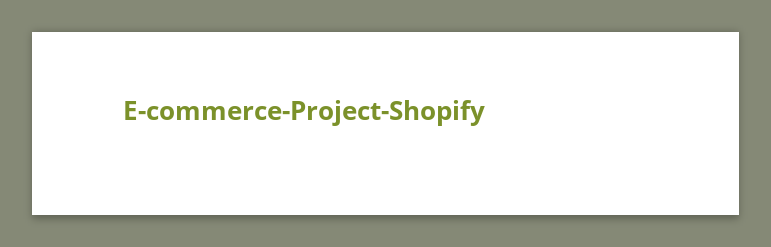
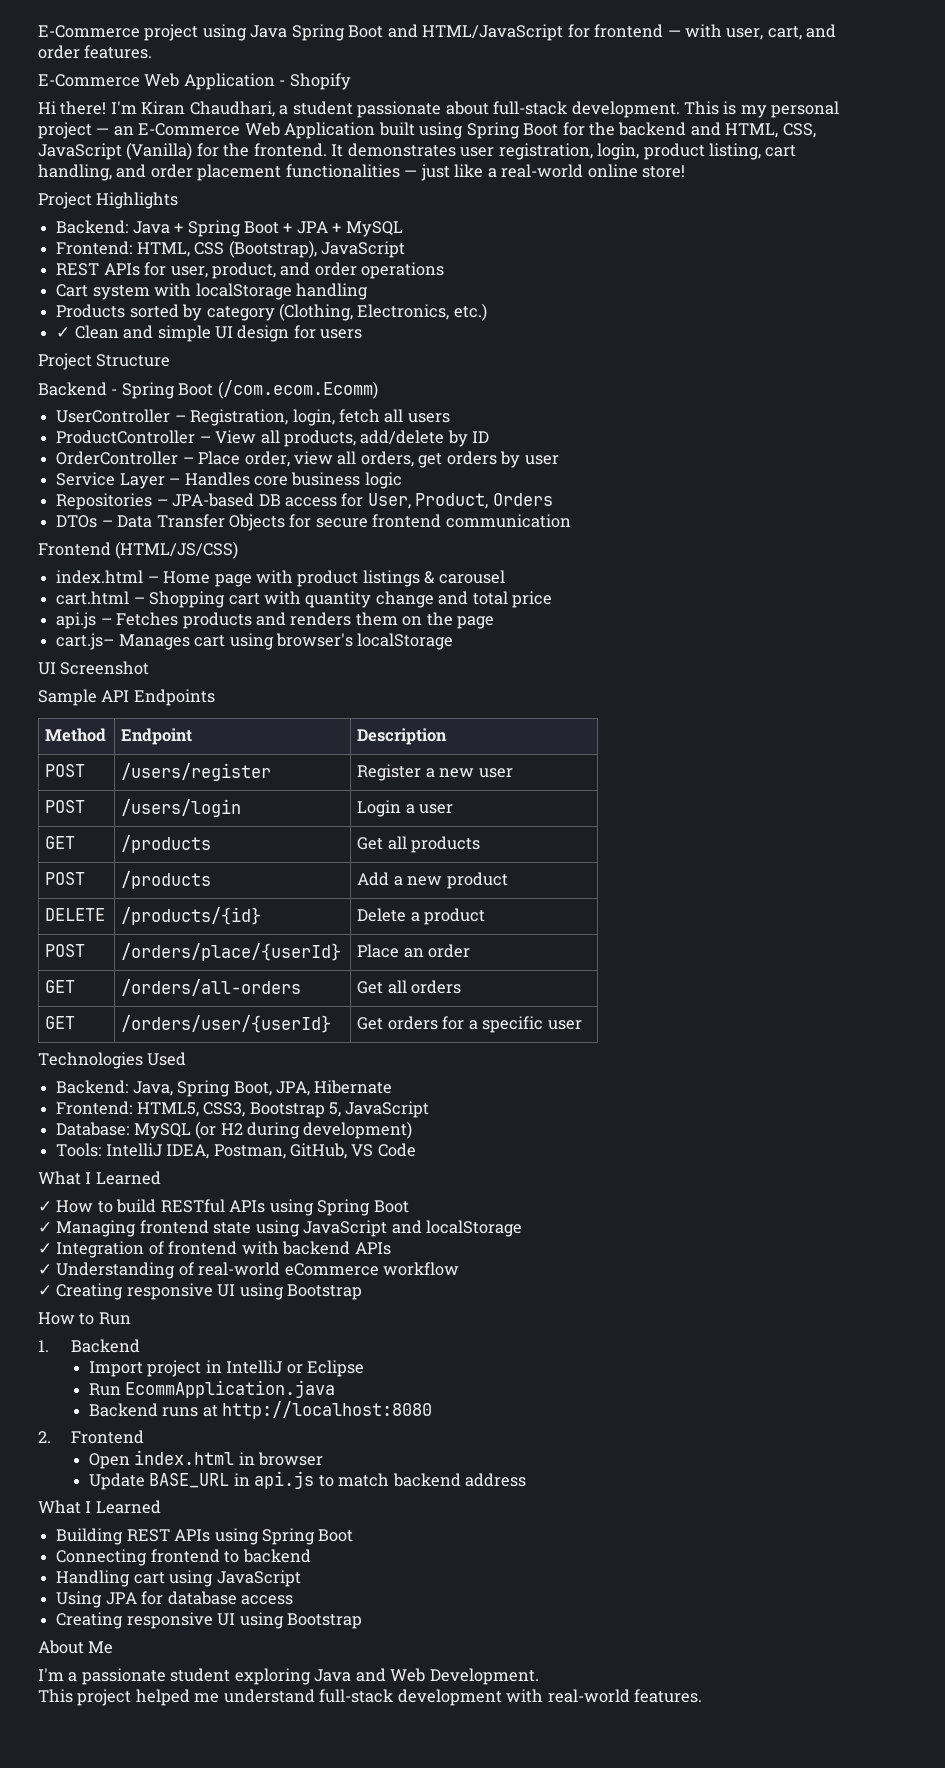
- E-commerce-Project-Shopify
+ E-Commerce project using Java Spring Boot and HTML/JavaScript for frontend — with user, cart, and order features.
+ E-Commerce Web Application - Shopify
+ Hi there! I'm Kiran Chaudhari, a student passionate about full-stack development. This is my personal project — an E-Commerce Web Application built using Spring Boot for the backend and HTML, CSS, JavaScript (Vanilla) for the frontend. It demonstrates user registration, login, product listing, cart handling, and order placement functionalities — just like a real-world online store!
+ Project Highlights
+ Backend: Java + Spring Boot + JPA + MySQL
+ Frontend: HTML, CSS (Bootstrap), JavaScript
+ REST APIs for user, product, and order operations
+ Cart system with localStorage handling
+ Products sorted by category (Clothing, Electronics, etc.)
+ ✓ Clean and simple UI design for users
+ Project Structure
+ Backend - Spring Boot (/com.ecom.Ecomm)
+ UserController – Registration, login, fetch all users
+ ProductController – View all products, add/delete by ID
+ OrderController – Place order, view all orders, get orders by user
+ Service Layer – Handles core business logic
+ Repositories – JPA-based DB access for User, Product, Orders
+ DTOs – Data Transfer Objects for secure frontend communication
+ Frontend (HTML/JS/CSS)
+ index.html – Home page with product listings & carousel
+ cart.html – Shopping cart with quantity change and total price
+ api.js – Fetches products and renders them on the page
+ cart.js– Manages cart using browser's localStorage
+ UI Screenshot
+ Sample API Endpoints
+ Method | Endpoint | Description
+ POST | /users/register | Register a new user
+ POST | /users/login | Login a user
+ GET | /products | Get all products
+ POST | /products | Add a new product
+ DELETE | /products/{id} | Delete a product
+ POST | /orders/place/{userId} | Place an order
+ GET | /orders/all-orders | Get all orders
+ GET | /orders/user/{userId} | Get orders for a specific user
+ Technologies Used
+ Backend: Java, Spring Boot, JPA, Hibernate
+ Frontend: HTML5, CSS3, Bootstrap 5, JavaScript
+ Database: MySQL (or H2 during development)
+ Tools: IntelliJ IDEA, Postman, GitHub, VS Code
+ What I Learned
+ ✓ How to build RESTful APIs using Spring Boot
+ ✓ Managing frontend state using JavaScript and localStorage
+ ✓ Integration of frontend with backend APIs
+ ✓ Understanding of real-world eCommerce workflow
+ ✓ Creating responsive UI using Bootstrap
+ How to Run
+ 1. Backend
+ Import project in IntelliJ or Eclipse
+ Run EcommApplication.java
+ Backend runs at http://localhost:8080
+ 2. Frontend
+ Open index.html in browser
+ Update BASE_URL in api.js to match backend address
+ What I Learned
+ Building REST APIs using Spring Boot
+ Connecting frontend to backend
+ Handling cart using JavaScript
+ Using JPA for database access
+ Creating responsive UI using Bootstrap
+ About Me
+ I'm a passionate student exploring Java and Web Development.
+ This project helped me understand full-stack development with real-world features.

